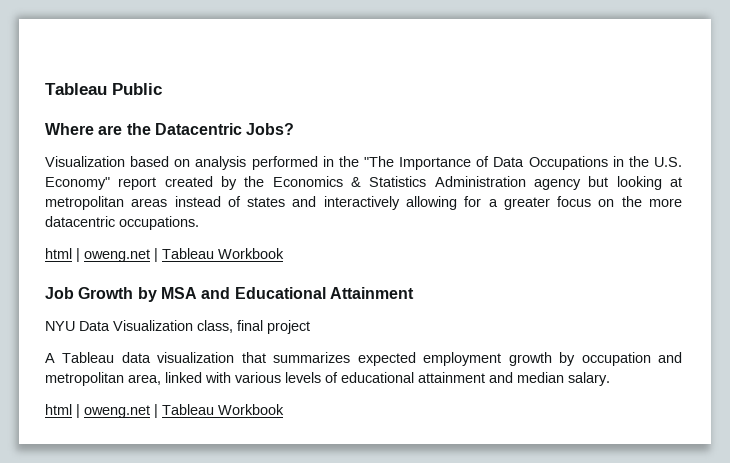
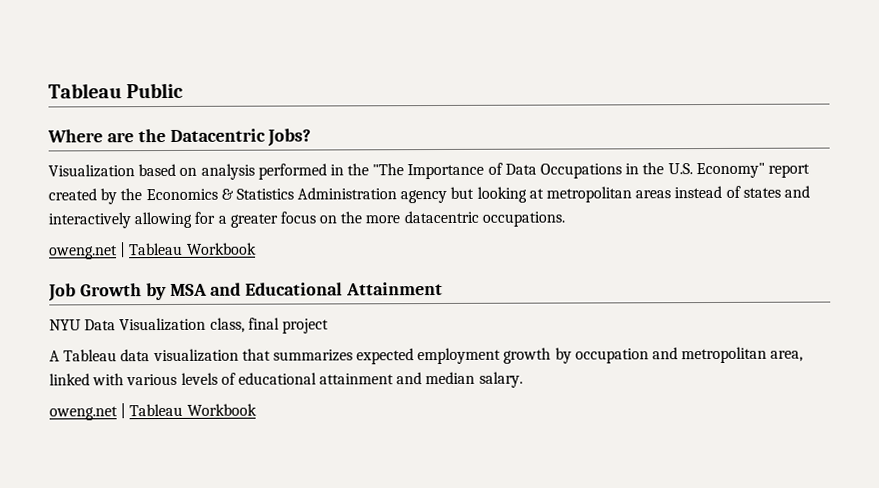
  Visualization based on analysis performed in the "The Importance of Data Occupations in the U.S. Economy" report created by the Economics & Statistics Administration agency but looking at metropolitan areas instead of states and interactively allowing for a greater focus on the more datacentric occupations.
- html | oweng.net | Tableau Workbook
+ oweng.net | Tableau Workbook
  A Tableau data visualization that summarizes expected employment growth by occupation and metropolitan area, linked with various levels of educational attainment and median salary.
- html | oweng.net | Tableau Workbook
+ oweng.net | Tableau Workbook

